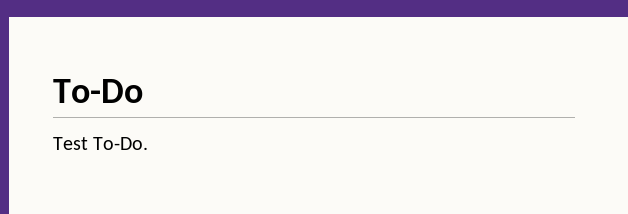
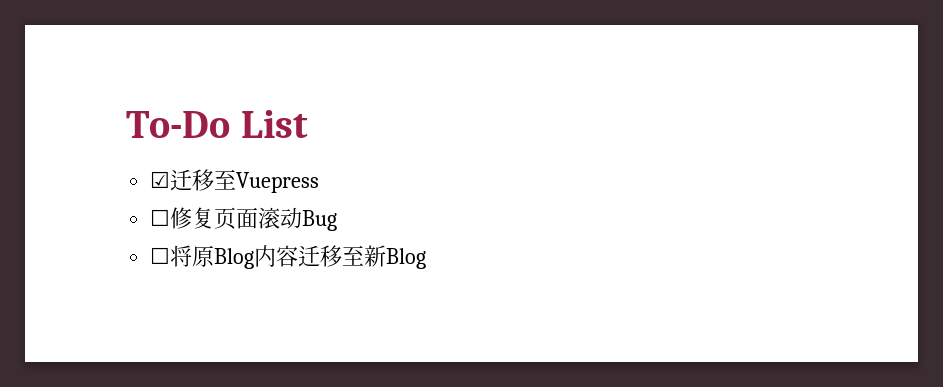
- To-Do
- Test To-Do.
+ To-Do List
+ ☑迁移至Vuepress
+ ☐修复页面滚动Bug
+ ☐将原Blog内容迁移至新Blog

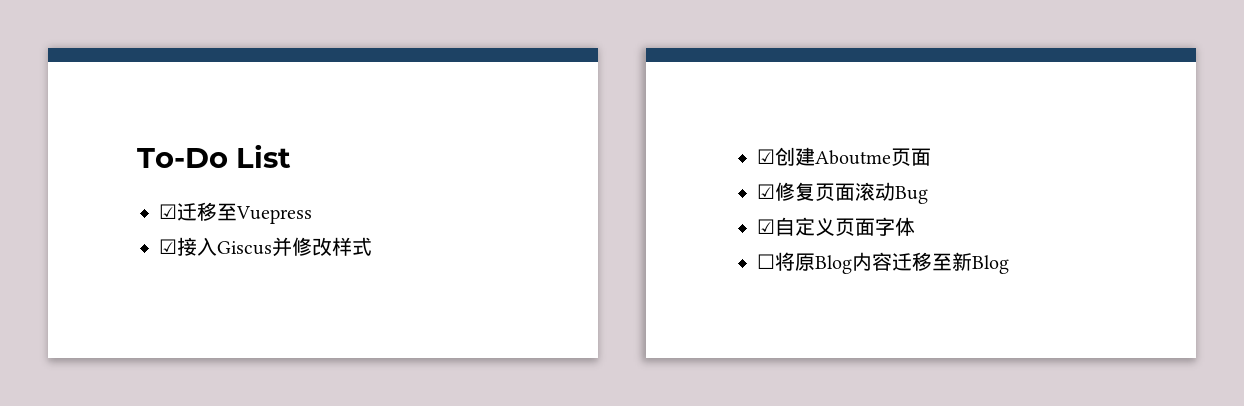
- ☐修复页面滚动Bug
+ ☑接入Giscus并修改样式
+ ☑创建Aboutme页面
+ ☑修复页面滚动Bug
+ ☑自定义页面字体

